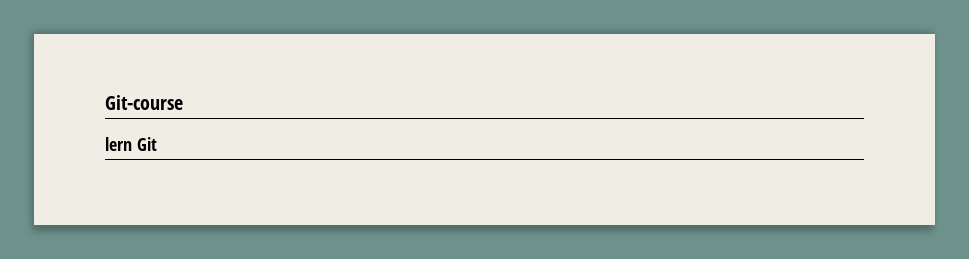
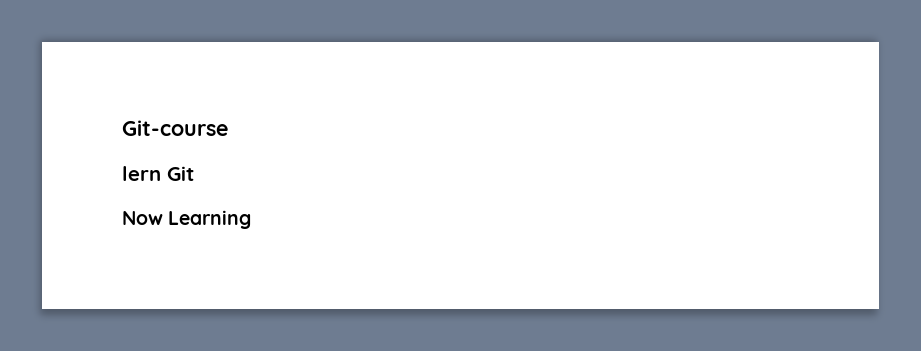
+ Now Learning

